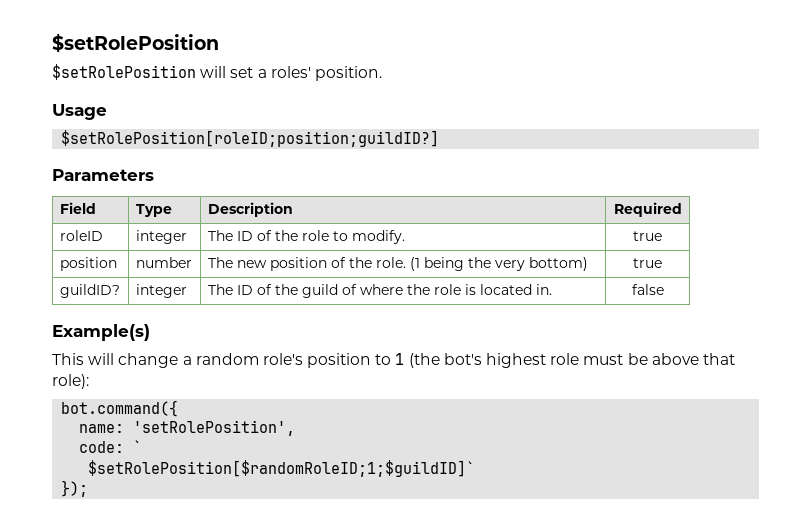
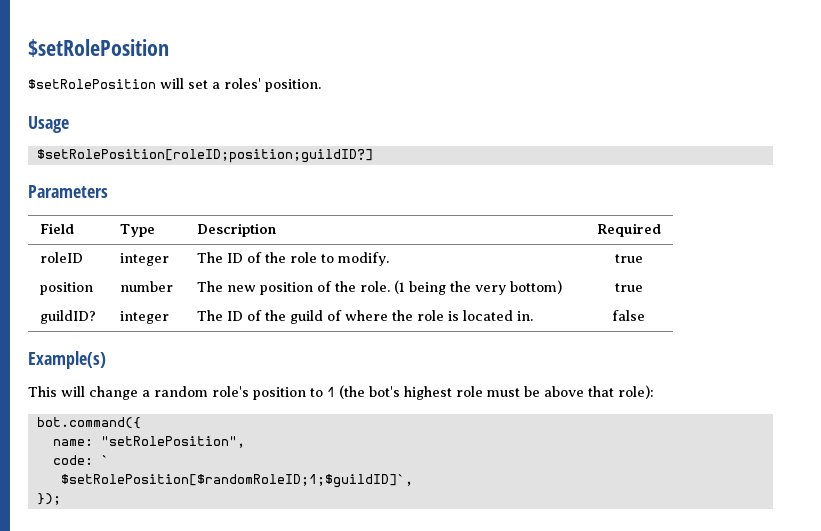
- name: 'setRolePosition',
+ name: "setRolePosition",
- $setRolePosition[$randomRoleID;1;$guildID]`
+ $setRolePosition[$randomRoleID;1;$guildID]`,

